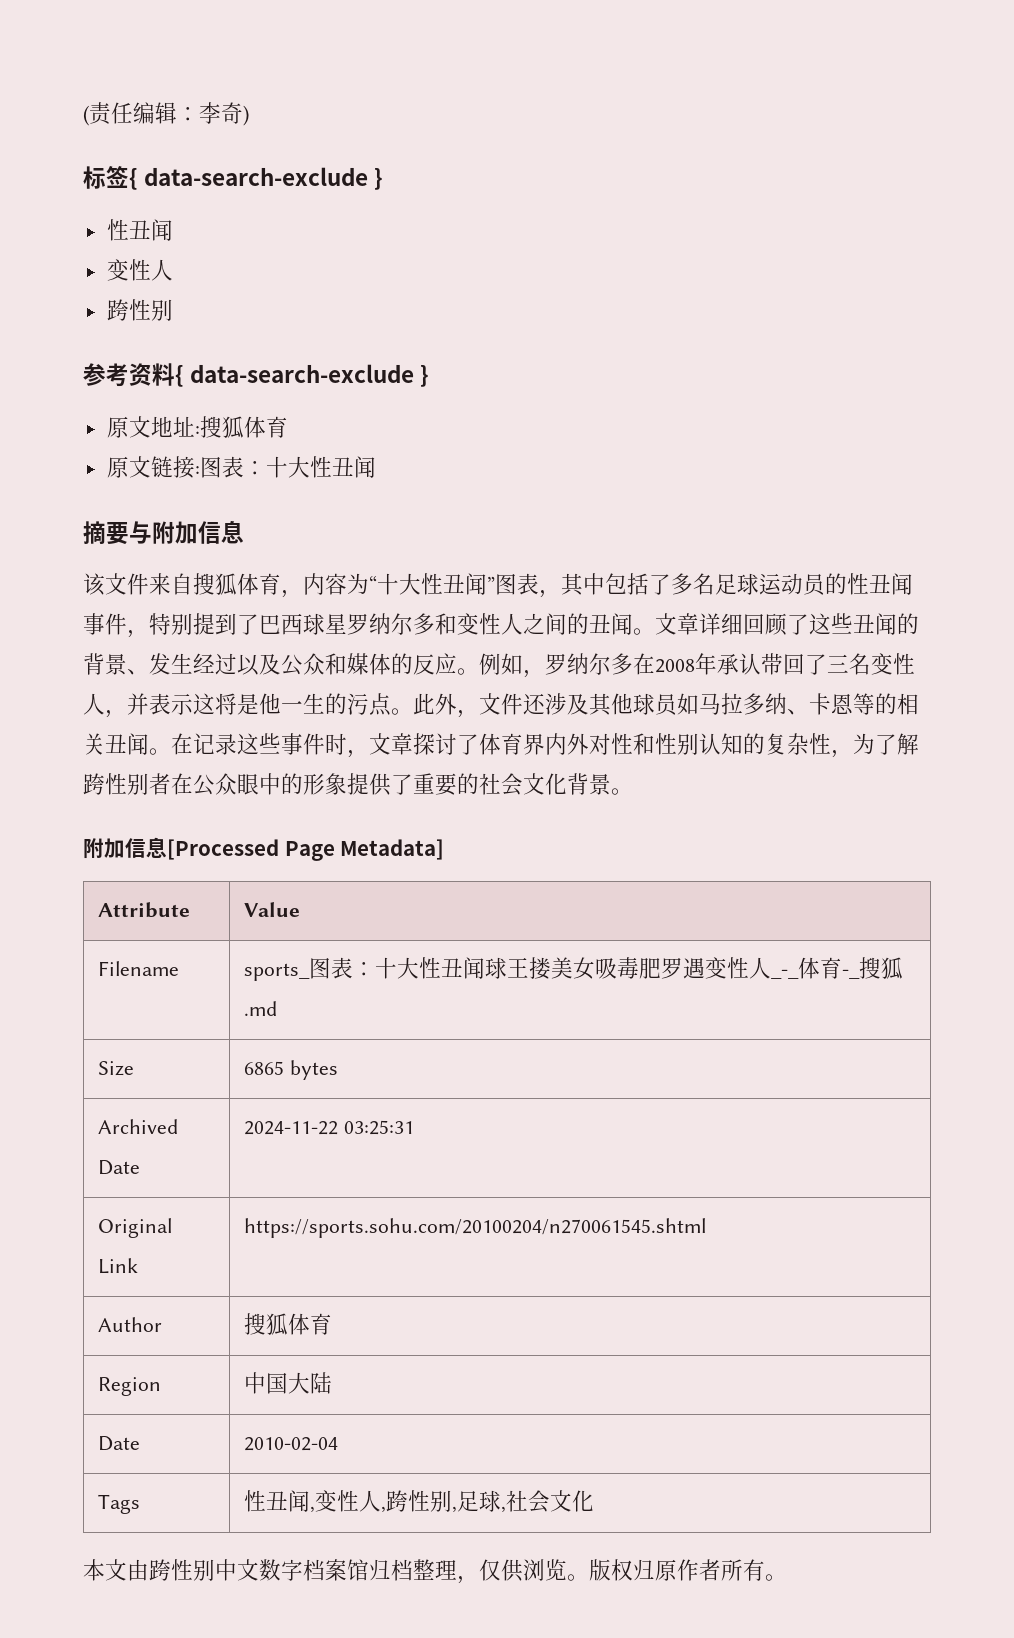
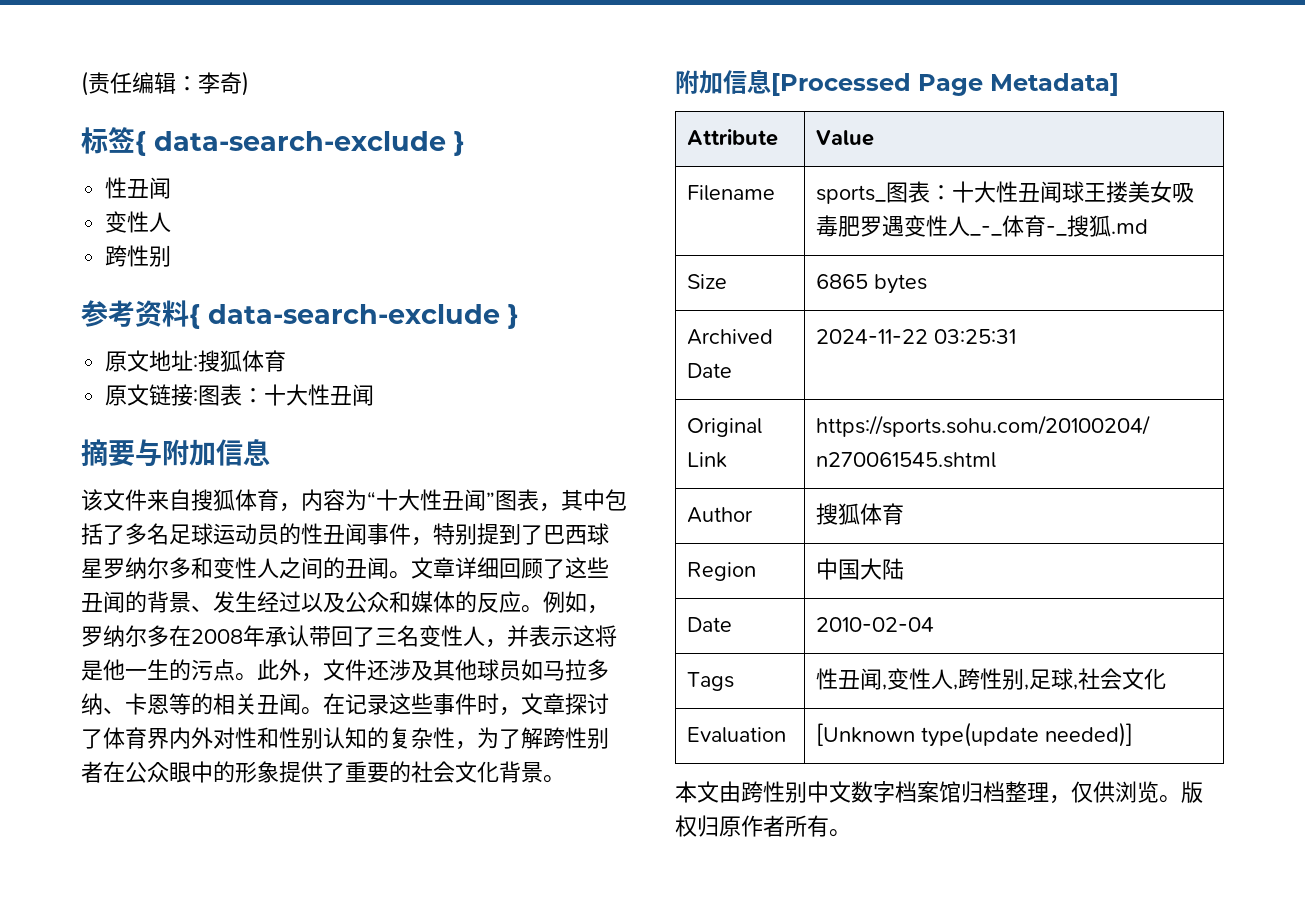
+ Evaluation | [Unknown type(update needed)]

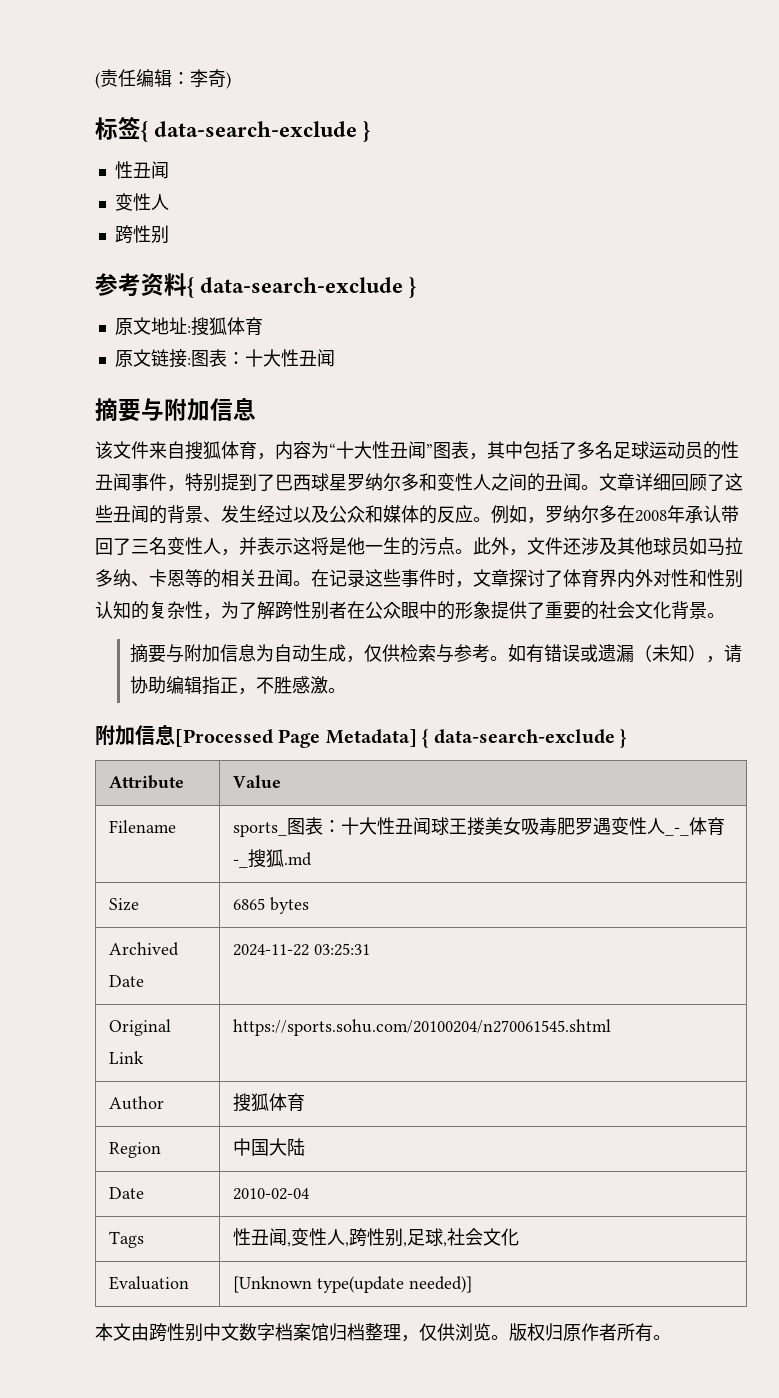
+ 摘要与附加信息为自动生成，仅供检索与参考。如有错误或遗漏（未知），请协助编辑指正，不胜感激。
- 附加信息[Processed Page Metadata]
+ 附加信息[Processed Page Metadata] { data-search-exclude }

